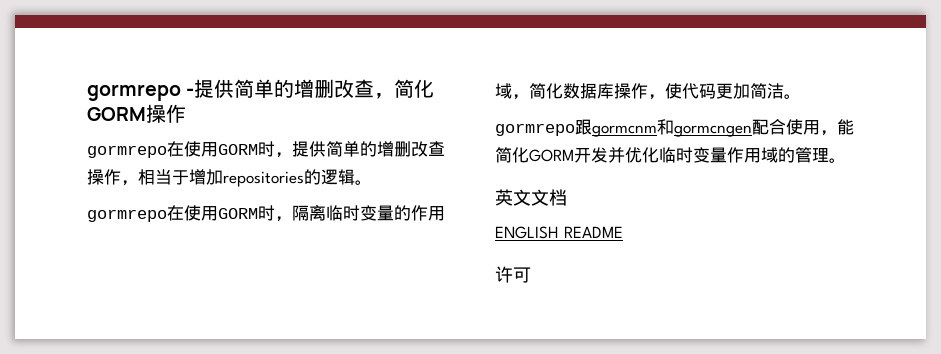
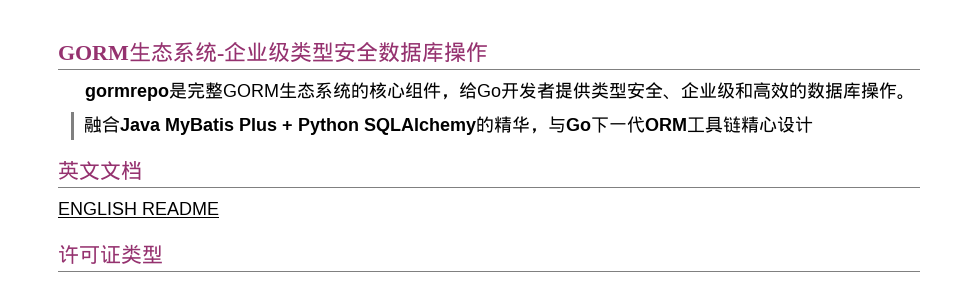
- gormrepo -提供简单的增删改查，简化GORM操作
- gormrepo在使用GORM时，提供简单的增删改查操作，相当于增加repositories的逻辑。
- gormrepo在使用GORM时，隔离临时变量的作用域，简化数据库操作，使代码更加简洁。
- gormrepo跟gormcnm和gormcngen配合使用，能简化GORM开发并优化临时变量作用域的管理。
+ GORM生态系统-企业级类型安全数据库操作
+ gormrepo是完整GORM生态系统的核心组件，给Go开发者提供类型安全、企业级和高效的数据库操作。
+ 融合Java MyBatis Plus + Python SQLAlchemy的精华，与Go下一代ORM工具链精心设计
- 许可
+ 许可证类型

